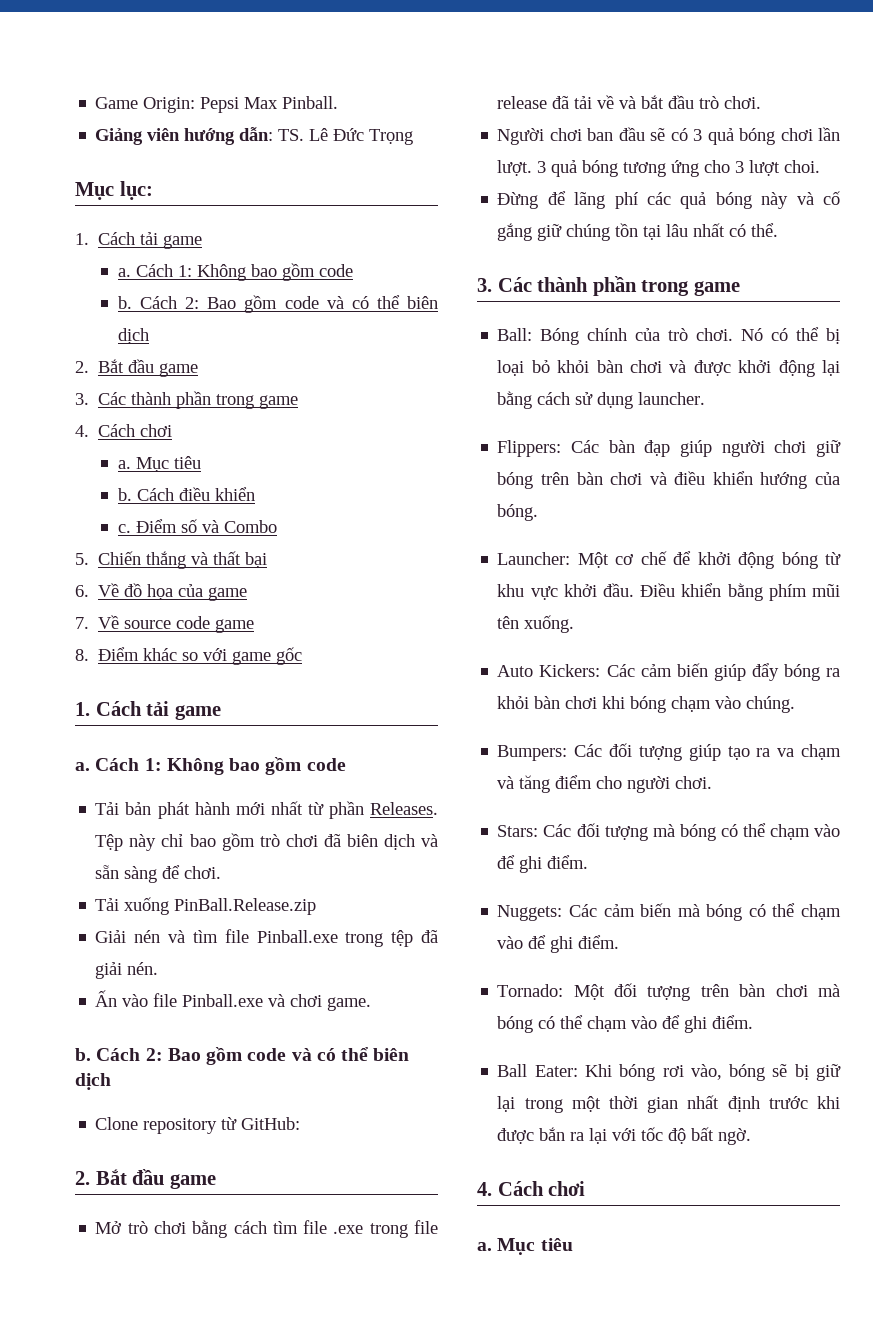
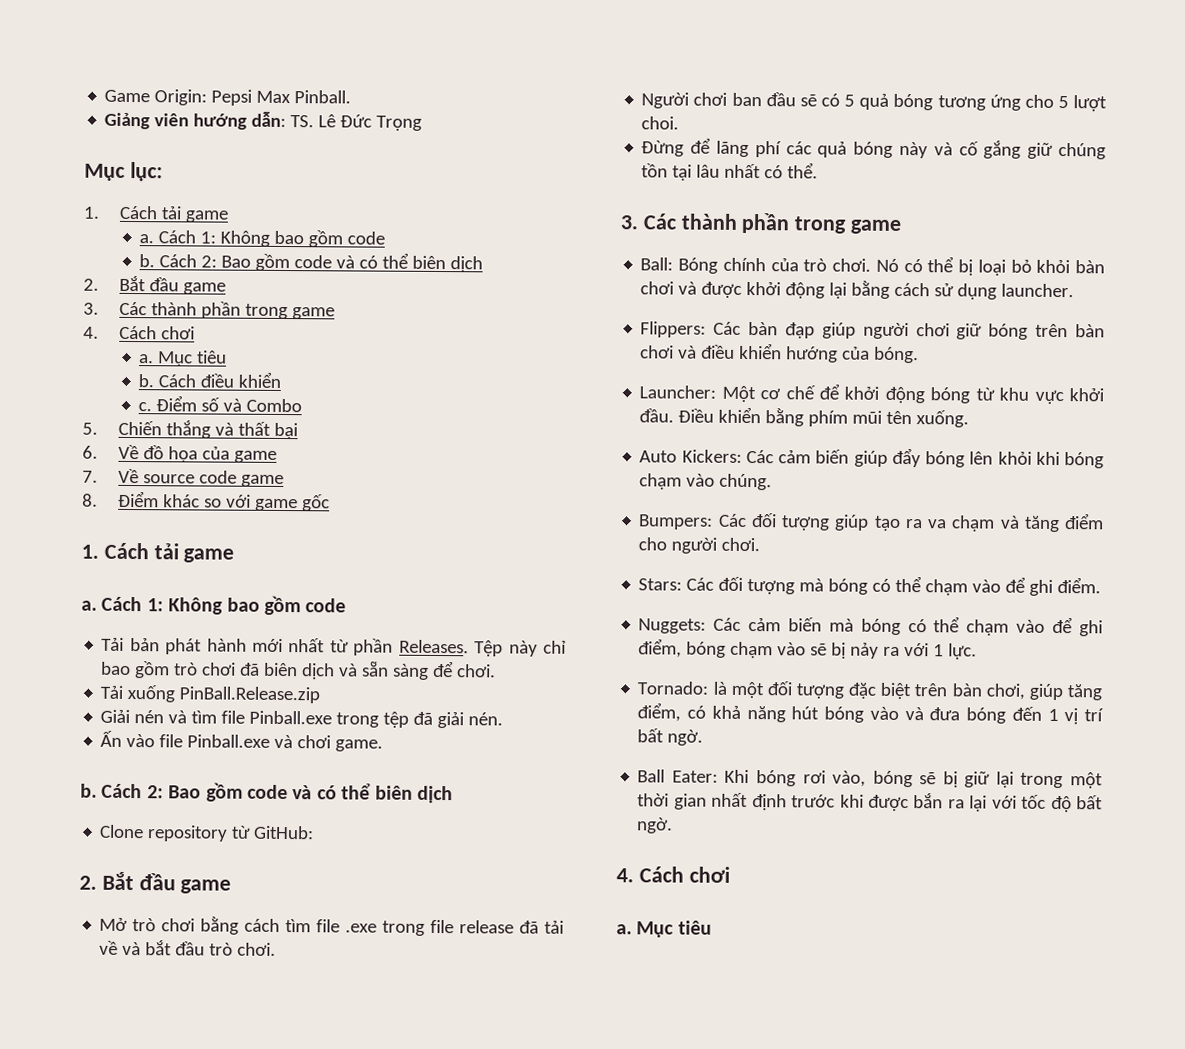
- Người chơi ban đầu sẽ có 3 quả bóng chơi lần lượt. 3 quả bóng tương ứng cho 3 lượt choi.
+ Người chơi ban đầu sẽ có 5 quả bóng tương ứng cho 5 lượt choi.
- Auto Kickers: Các cảm biến giúp đẩy bóng ra khỏi bàn chơi khi bóng chạm vào chúng.
+ Auto Kickers: Các cảm biến giúp đẩy bóng lên khỏi khi bóng chạm vào chúng.
- Nuggets: Các cảm biến mà bóng có thể chạm vào để ghi điểm.
- Tornado: Một đối tượng trên bàn chơi mà bóng có thể chạm vào để ghi điểm.
+ Nuggets: Các cảm biến mà bóng có thể chạm vào để ghi điểm, bóng chạm vào sẽ bị nảy ra với 1 lực.
+ Tornado: là một đối tượng đặc biệt trên bàn chơi, giúp tăng điểm, có khả năng hút bóng vào và đưa bóng đến 1 vị trí bất ngờ.

